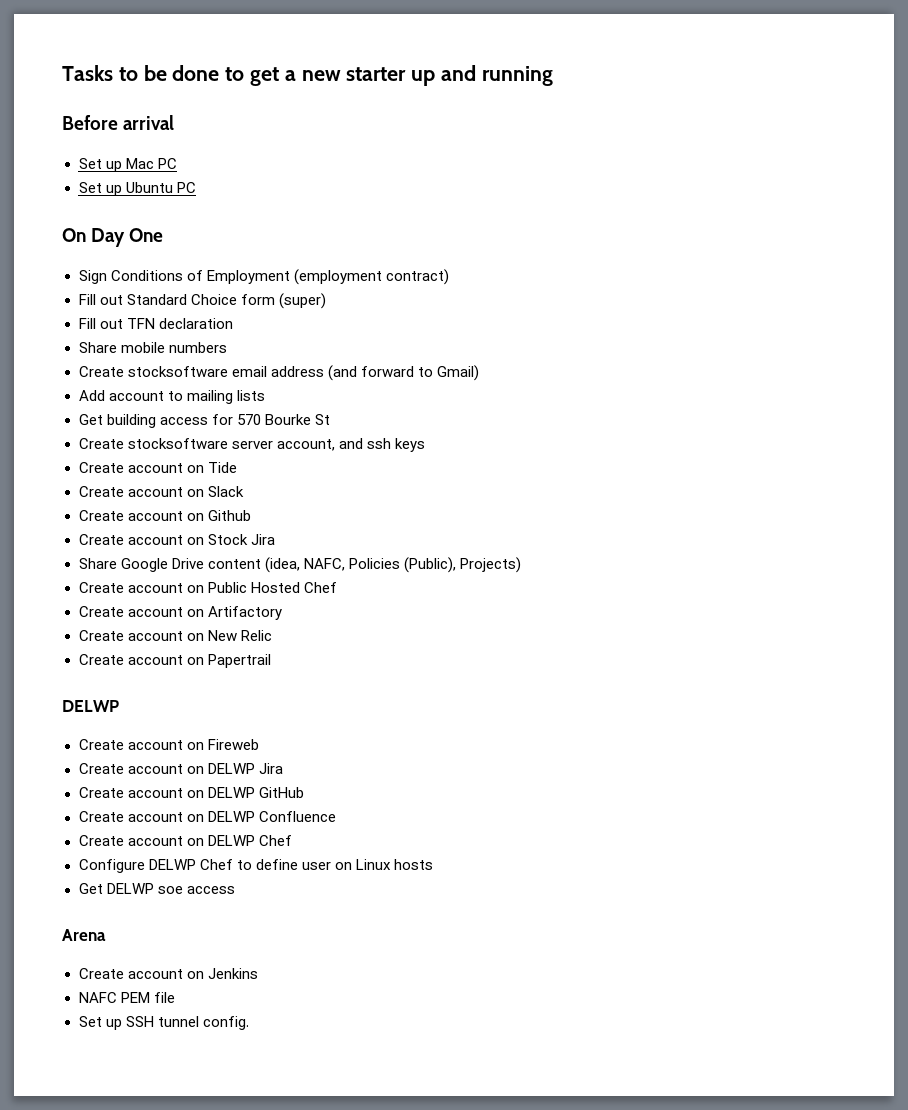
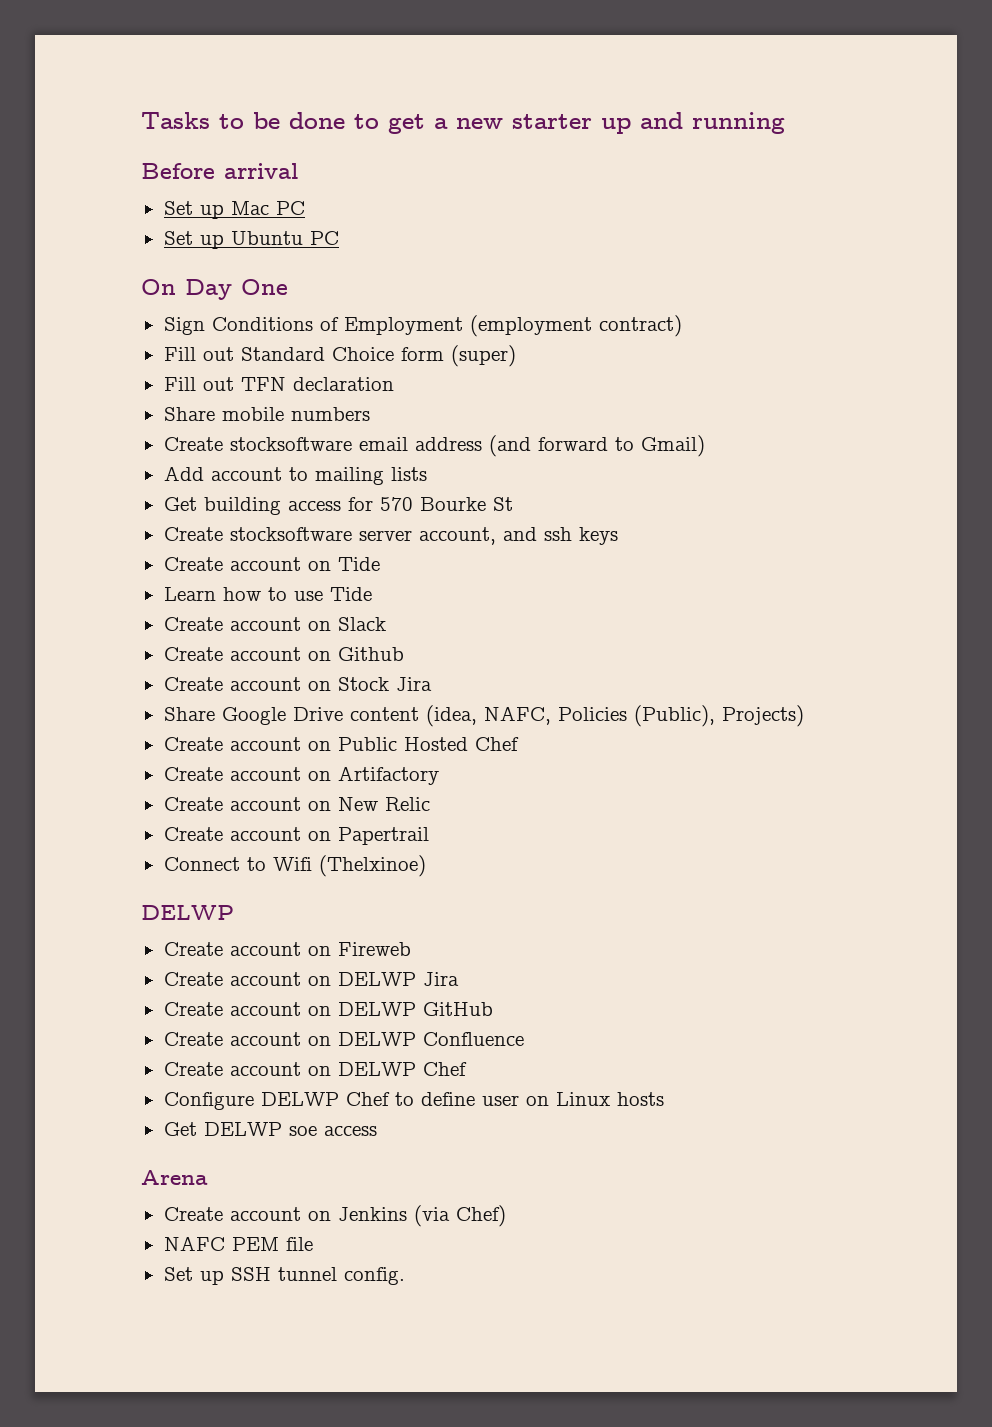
+ Learn how to use Tide
+ Connect to Wifi (Thelxinoe)
- Create account on Jenkins
+ Create account on Jenkins (via Chef)

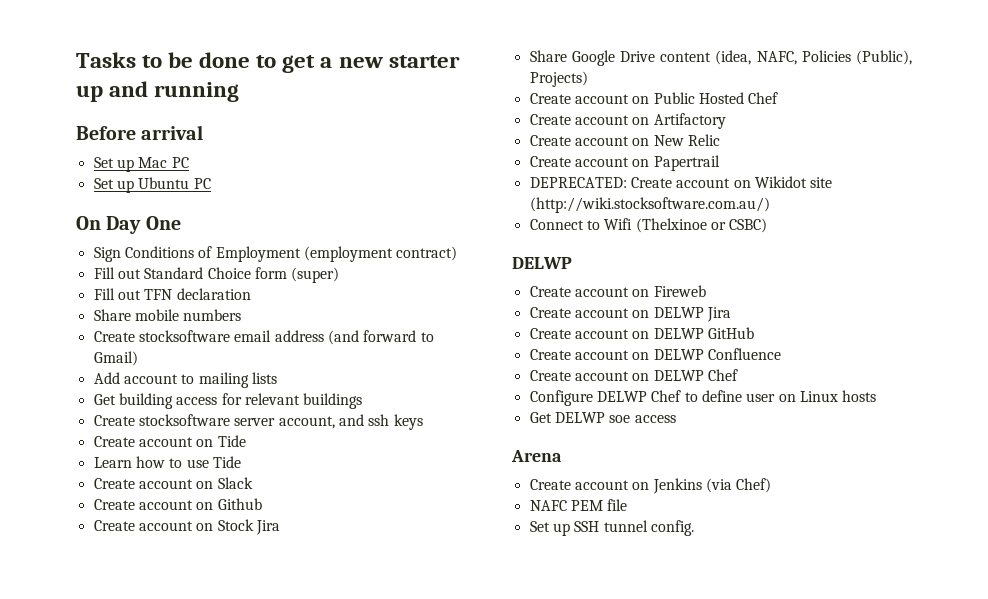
- Get building access for 570 Bourke St
+ Get building access for relevant buildings
+ DEPRECATED: Create account on Wikidot site (http://wiki.stocksoftware.com.au/)
- Connect to Wifi (Thelxinoe)
+ Connect to Wifi (Thelxinoe or CSBC)

